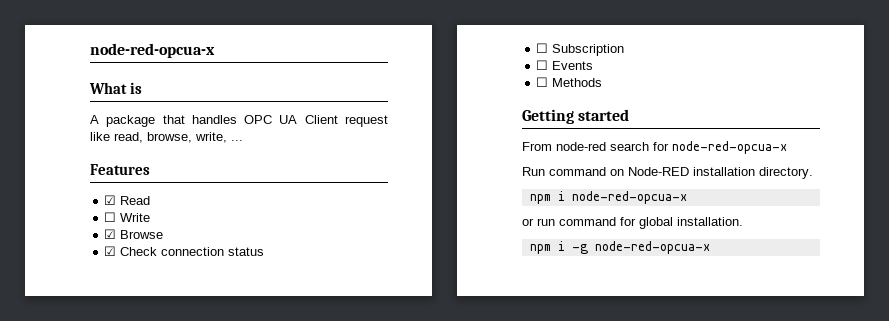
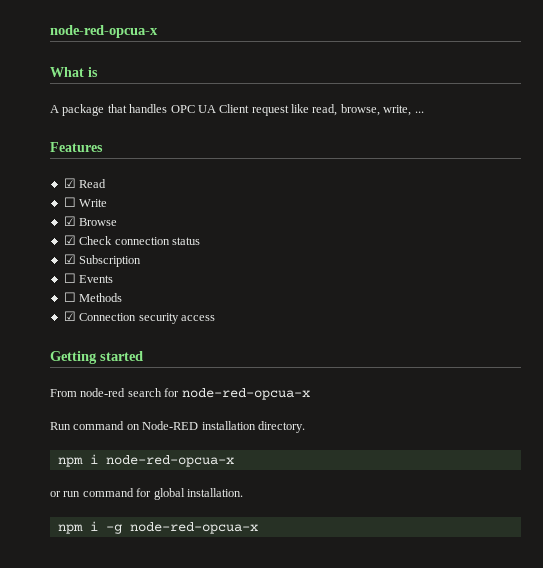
- ☐ Subscription
+ ☑ Subscription
+ ☑ Connection security access

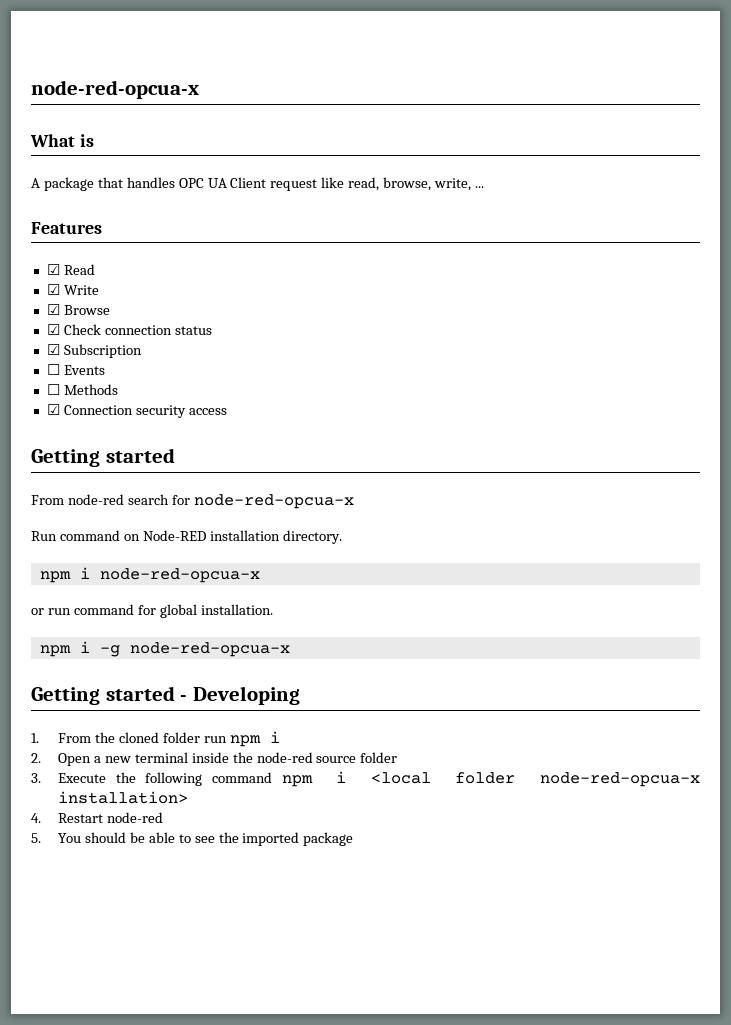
- ☐ Write
+ ☑ Write
+ Getting started - Developing
+ 1. From the cloned folder run npm i
+ 2. Open a new terminal inside the node-red source folder
+ 3. Execute the following command npm i <local folder node-red-opcua-x installation>
+ 4. Restart node-red
+ 5. You should be able to see the imported package

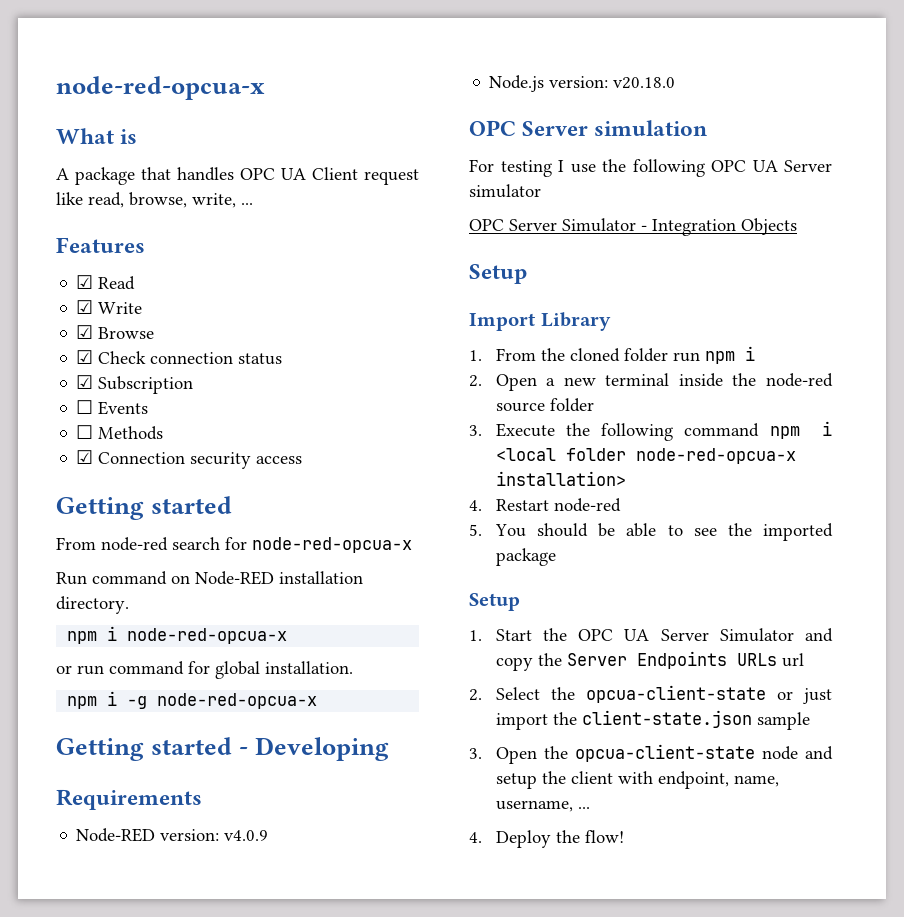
+ Requirements
+ Node-RED version: v4.0.9
+ Node.js version: v20.18.0
+ OPC Server simulation
+ For testing I use the following OPC UA Server simulator
+ OPC Server Simulator - Integration Objects
+ Setup
+ Import Library
  5. You should be able to see the imported package
+ Setup
+ 1. Start the OPC UA Server Simulator and copy the Server Endpoints URLs url
+ 2. Select the opcua-client-state or just import the client-state.json sample
+ 3. Open the opcua-client-state node and setup the client with endpoint, name, username, ...
+ 4. Deploy the flow!

